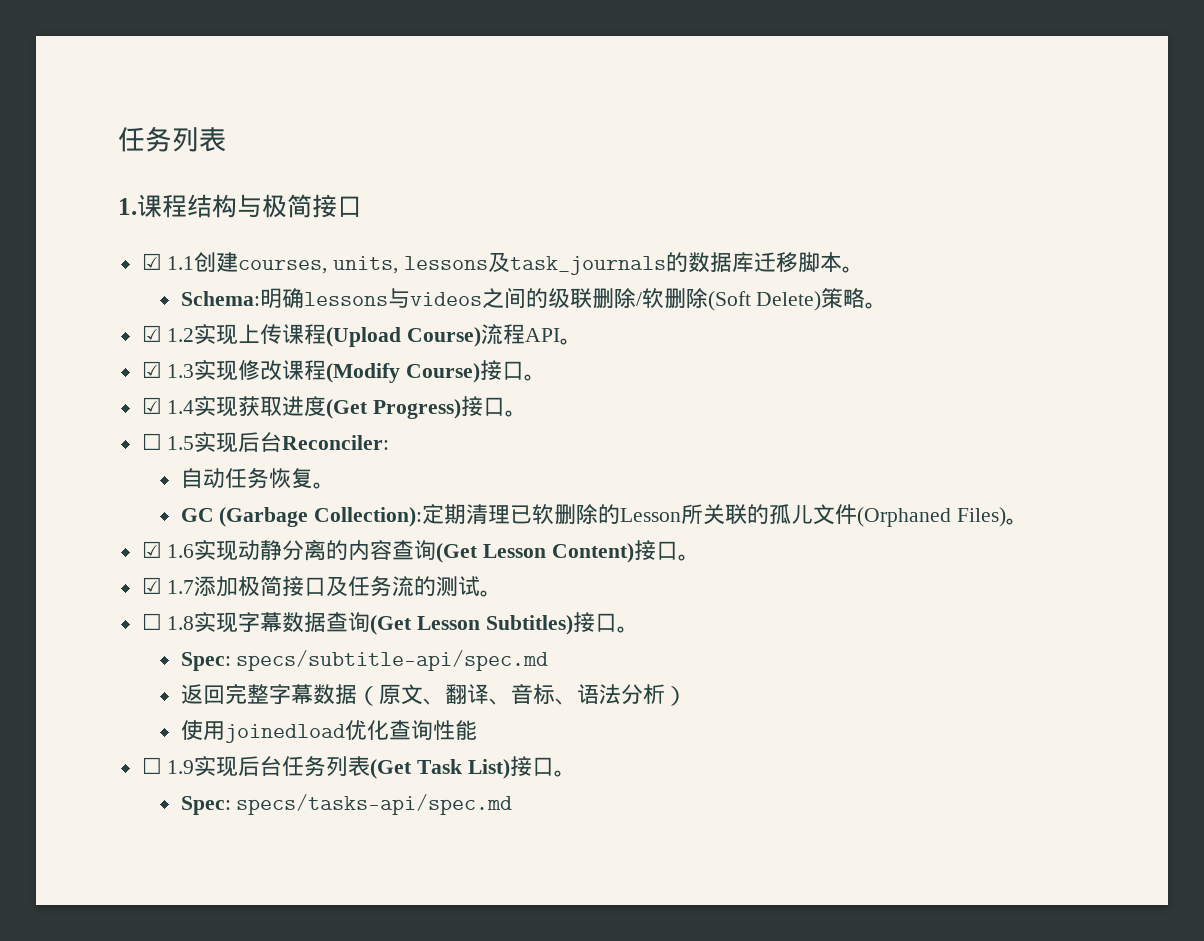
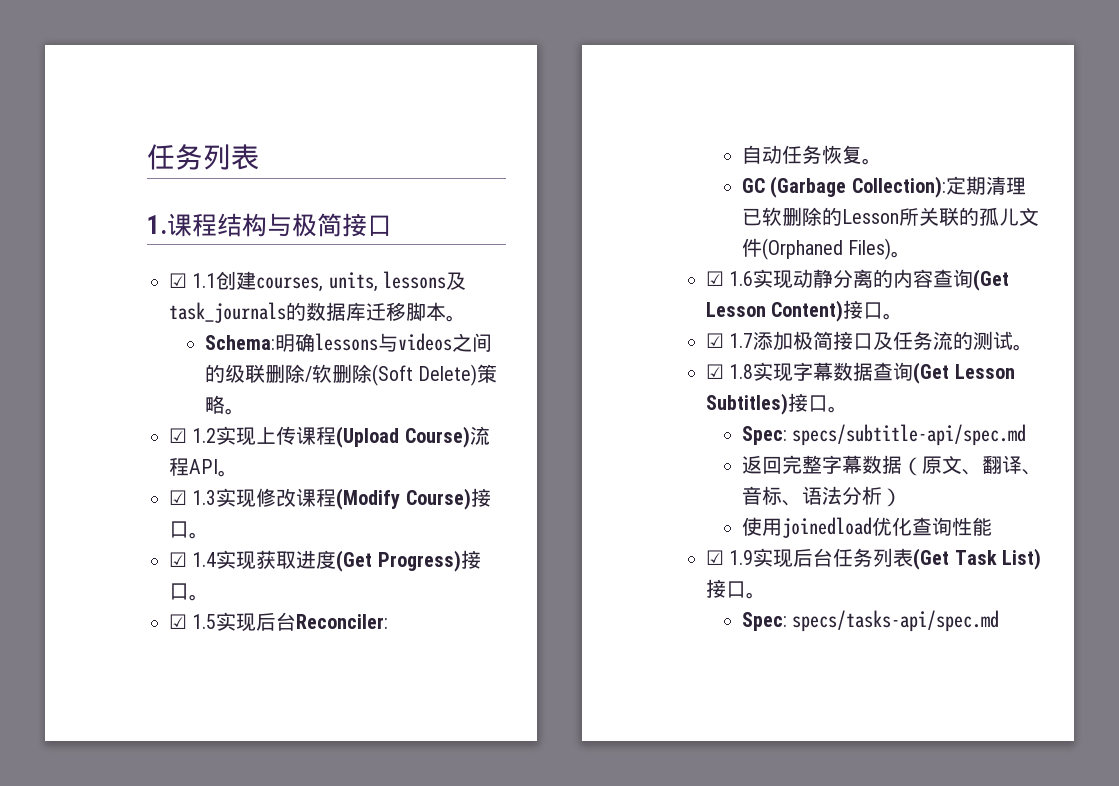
- ☐ 1.5实现后台Reconciler:
+ ☑ 1.5实现后台Reconciler:
- ☐ 1.8实现字幕数据查询(Get Lesson Subtitles)接口。
+ ☑ 1.8实现字幕数据查询(Get Lesson Subtitles)接口。
- ☐ 1.9实现后台任务列表(Get Task List)接口。
+ ☑ 1.9实现后台任务列表(Get Task List)接口。

